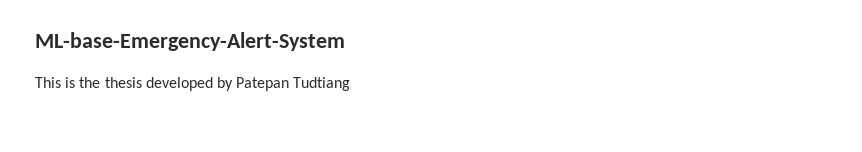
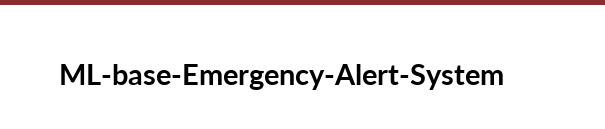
- This is the thesis developed by Patepan Tudtiang

